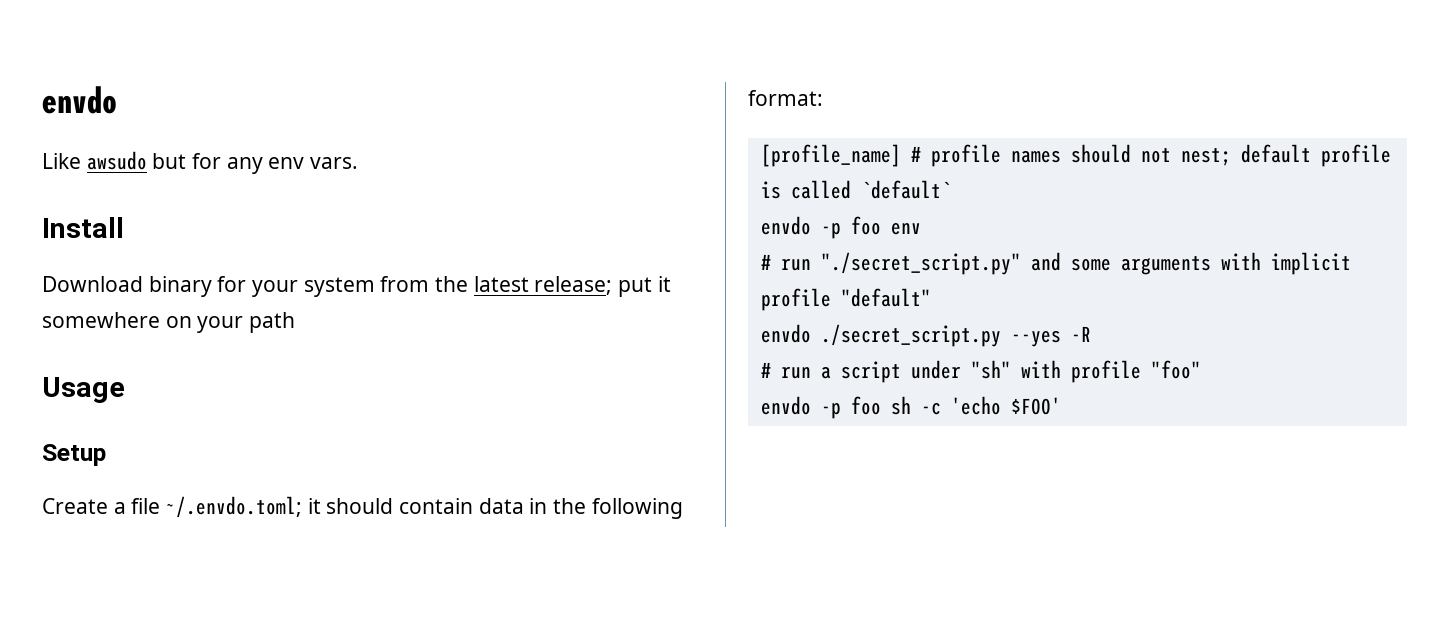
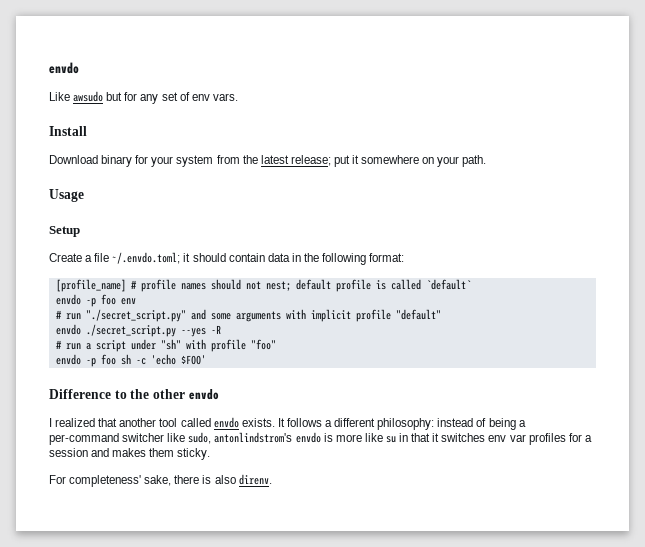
- Like awsudo but for any env vars.
+ Like awsudo but for any set of env vars.
- Download binary for your system from the latest release; put it somewhere on your path
+ Download binary for your system from the latest release; put it somewhere on your path.
+ Difference to the other envdo
+ I realized that another tool called envdo exists. It follows a different philosophy: instead of being a per-command switcher like sudo, antonlindstrom's envdo is more like su in that it switches env var profiles for a session and makes them sticky.
+ For completeness' sake, there is also direnv.

